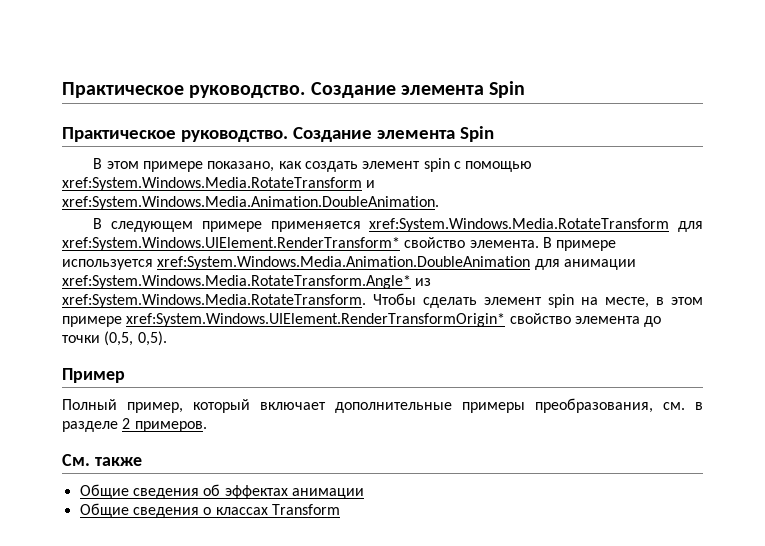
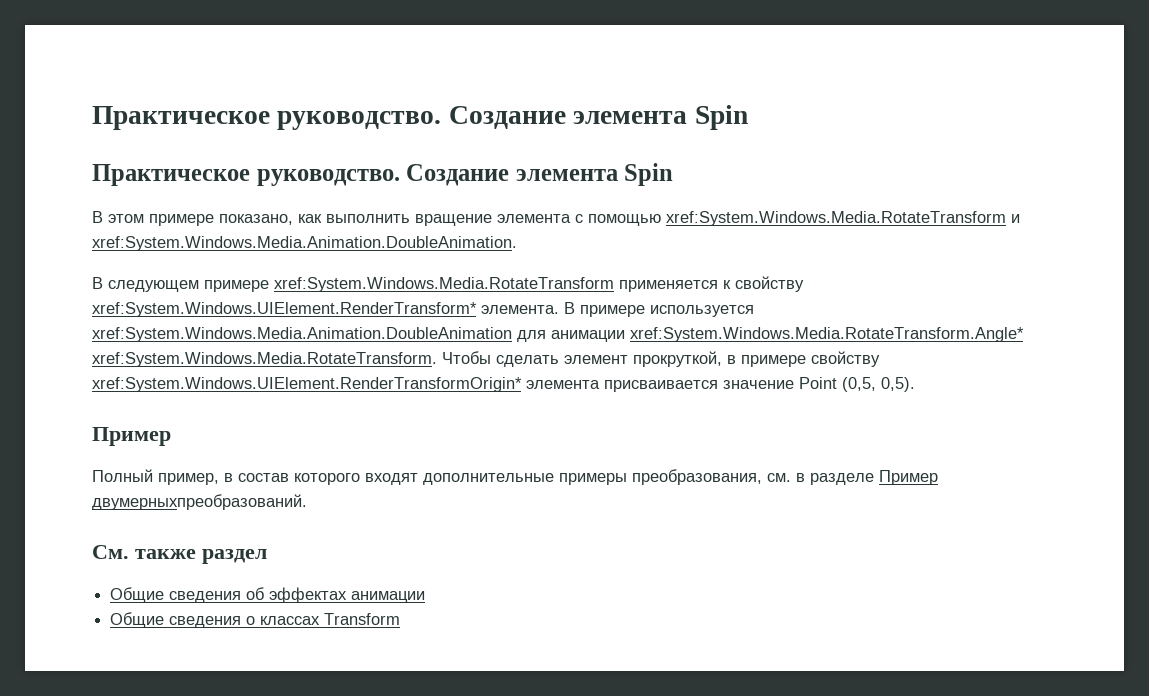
- В этом примере показано, как создать элемент spin с помощью xref:System.Windows.Media.RotateTransform и xref:System.Windows.Media.Animation.DoubleAnimation.
+ В этом примере показано, как выполнить вращение элемента с помощью xref:System.Windows.Media.RotateTransform и xref:System.Windows.Media.Animation.DoubleAnimation.
- В следующем примере применяется xref:System.Windows.Media.RotateTransform для xref:System.Windows.UIElement.RenderTransform* свойство элемента.
+ В следующем примере xref:System.Windows.Media.RotateTransform применяется к свойству xref:System.Windows.UIElement.RenderTransform* элемента.
- В примере используется xref:System.Windows.Media.Animation.DoubleAnimation для анимации xref:System.Windows.Media.RotateTransform.Angle* из xref:System.Windows.Media.RotateTransform. Чтобы сделать элемент spin на месте, в этом примере xref:System.Windows.UIElement.RenderTransformOrigin* свойство элемента до точки (0,5, 0,5).
+ В примере используется xref:System.Windows.Media.Animation.DoubleAnimation для анимации xref:System.Windows.Media.RotateTransform.Angle* xref:System.Windows.Media.RotateTransform. Чтобы сделать элемент прокруткой, в примере свойству xref:System.Windows.UIElement.RenderTransformOrigin* элемента присваивается значение Point (0,5, 0,5).
- Полный пример, который включает дополнительные примеры преобразования, см. в разделе 2 примеров.
+ Полный пример, в состав которого входят дополнительные примеры преобразования, см. в разделе Пример двумерныхпреобразований.
- См. также
+ См. также раздел

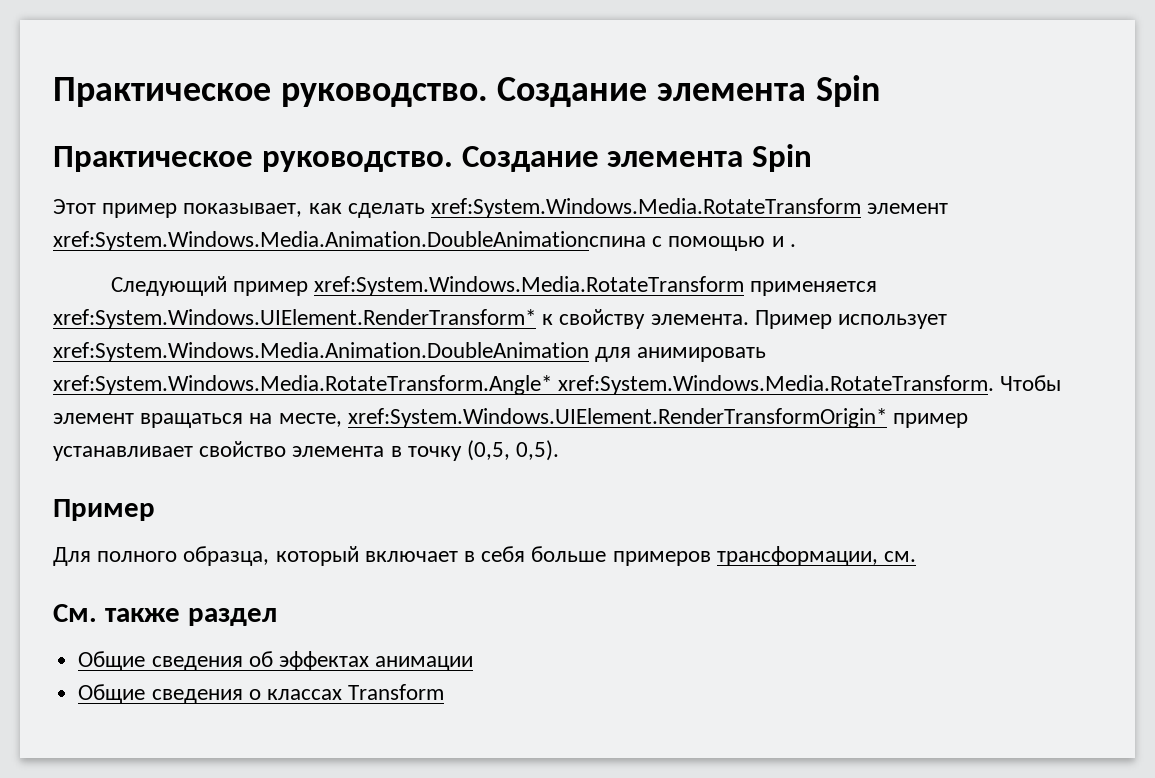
- В этом примере показано, как выполнить вращение элемента с помощью xref:System.Windows.Media.RotateTransform и xref:System.Windows.Media.Animation.DoubleAnimation.
- В следующем примере xref:System.Windows.Media.RotateTransform применяется к свойству xref:System.Windows.UIElement.RenderTransform* элемента. В примере используется xref:System.Windows.Media.Animation.DoubleAnimation для анимации xref:System.Windows.Media.RotateTransform.Angle* xref:System.Windows.Media.RotateTransform. Чтобы сделать элемент прокруткой, в примере свойству xref:System.Windows.UIElement.RenderTransformOrigin* элемента присваивается значение Point (0,5, 0,5).
+ Этот пример показывает, как сделать xref:System.Windows.Media.RotateTransform элемент xref:System.Windows.Media.Animation.DoubleAnimationспина с помощью и .
+ Следующий пример xref:System.Windows.Media.RotateTransform применяется xref:System.Windows.UIElement.RenderTransform* к свойству элемента. Пример использует xref:System.Windows.Media.Animation.DoubleAnimation для анимировать xref:System.Windows.Media.RotateTransform.Angle* xref:System.Windows.Media.RotateTransform. Чтобы элемент вращаться на месте, xref:System.Windows.UIElement.RenderTransformOrigin* пример устанавливает свойство элемента в точку (0,5, 0,5).
  Пример
- Полный пример, в состав которого входят дополнительные примеры преобразования, см. в разделе Пример двумерныхпреобразований.
+ Для полного образца, который включает в себя больше примеров трансформации, см.

